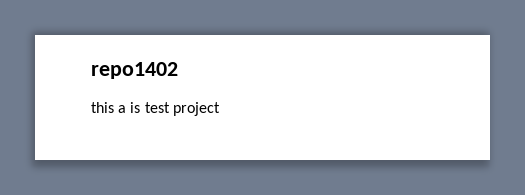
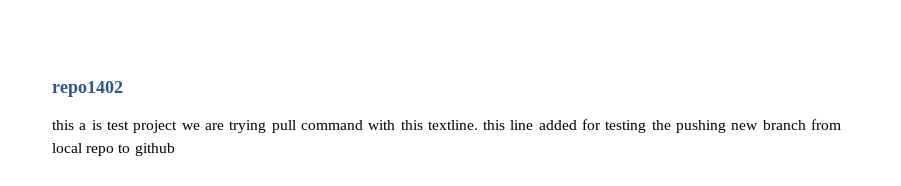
- this a is test project
+ this a is test project we are trying pull command with this textline. this line added for testing the pushing new branch from local repo to github

